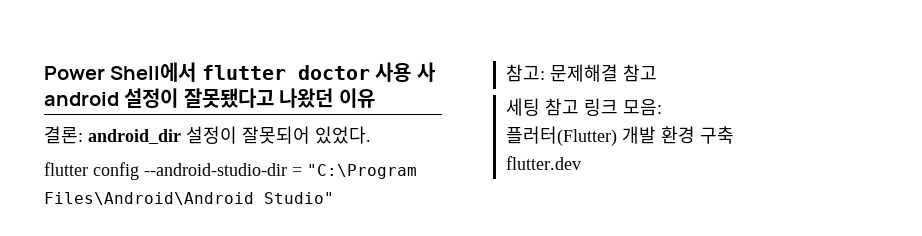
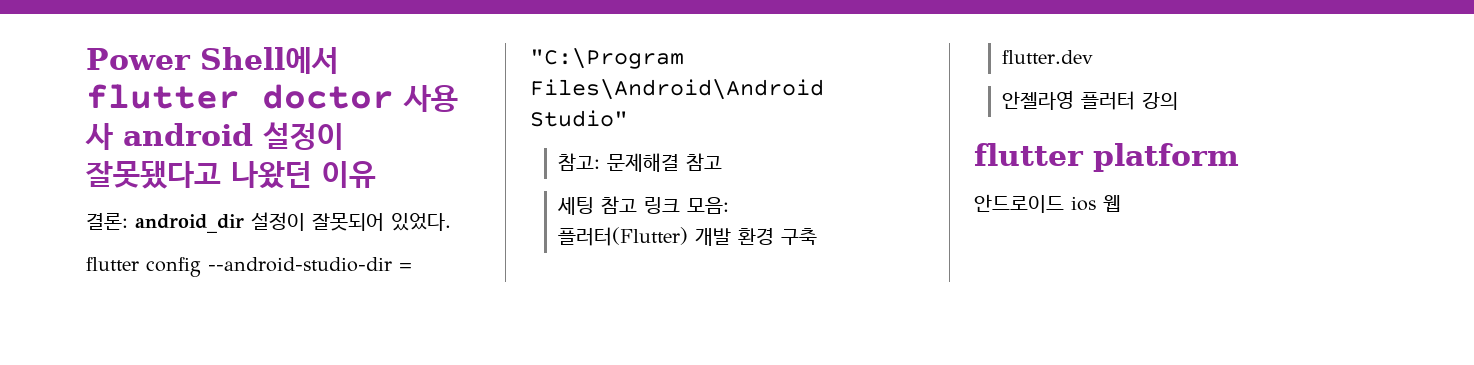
+ 안젤라영 플러터 강의
+ flutter platform
+ 안드로이드 ios 웹

